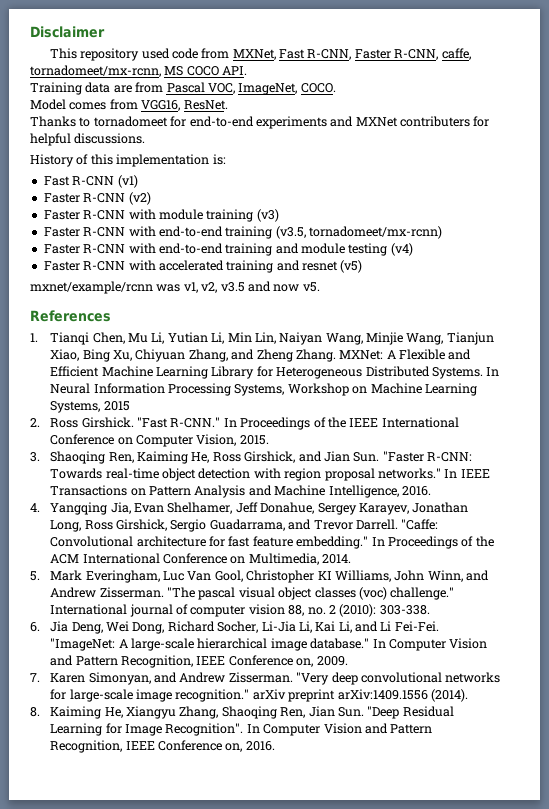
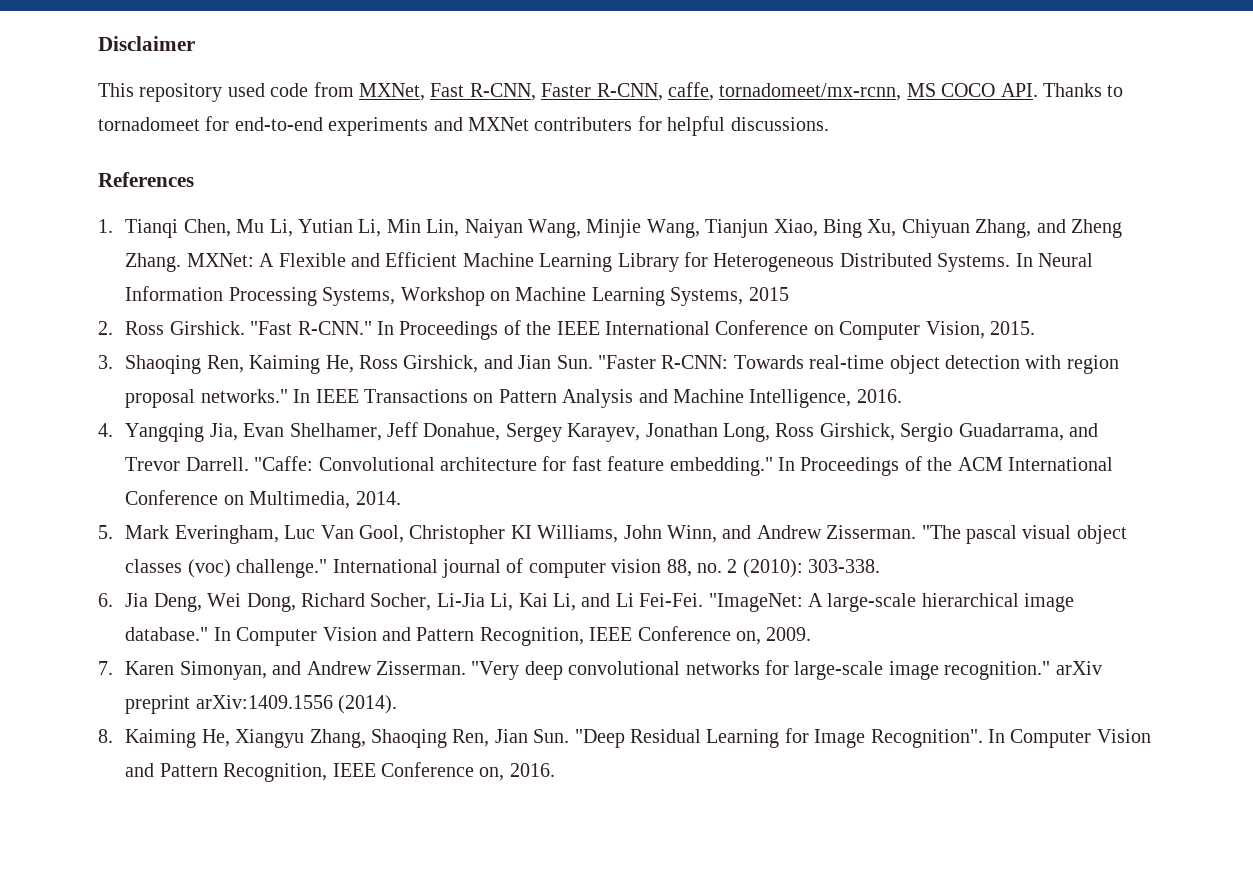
- This repository used code from MXNet, Fast R-CNN, Faster R-CNN, caffe, tornadomeet/mx-rcnn, MS COCO API.
- Training data are from Pascal VOC, ImageNet, COCO.
- Model comes from VGG16, ResNet.
- Thanks to tornadomeet for end-to-end experiments and MXNet contributers for helpful discussions.
+ This repository used code from MXNet, Fast R-CNN, Faster R-CNN, caffe, tornadomeet/mx-rcnn, MS COCO API. Thanks to tornadomeet for end-to-end experiments and MXNet contributers for helpful discussions.
- History of this implementation is:
- Fast R-CNN (v1)
- Faster R-CNN (v2)
- Faster R-CNN with module training (v3)
- Faster R-CNN with end-to-end training (v3.5, tornadomeet/mx-rcnn)
- Faster R-CNN with end-to-end training and module testing (v4)
- Faster R-CNN with accelerated training and resnet (v5)
- mxnet/example/rcnn was v1, v2, v3.5 and now v5.

